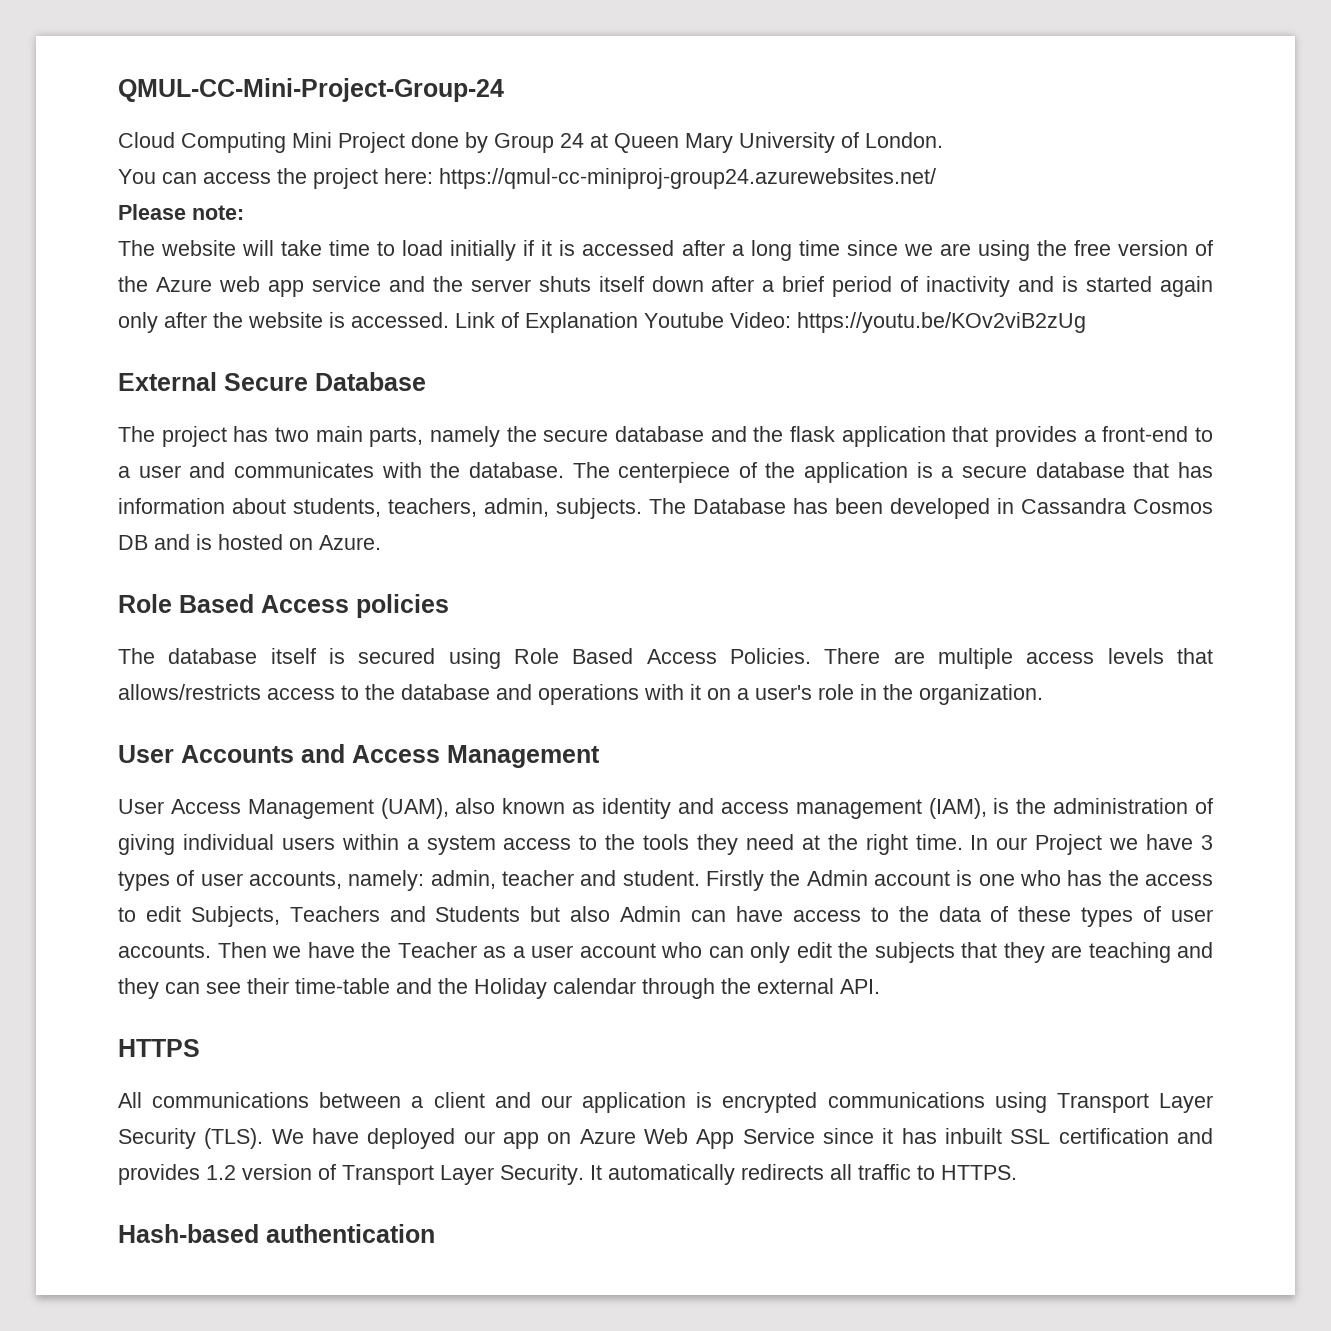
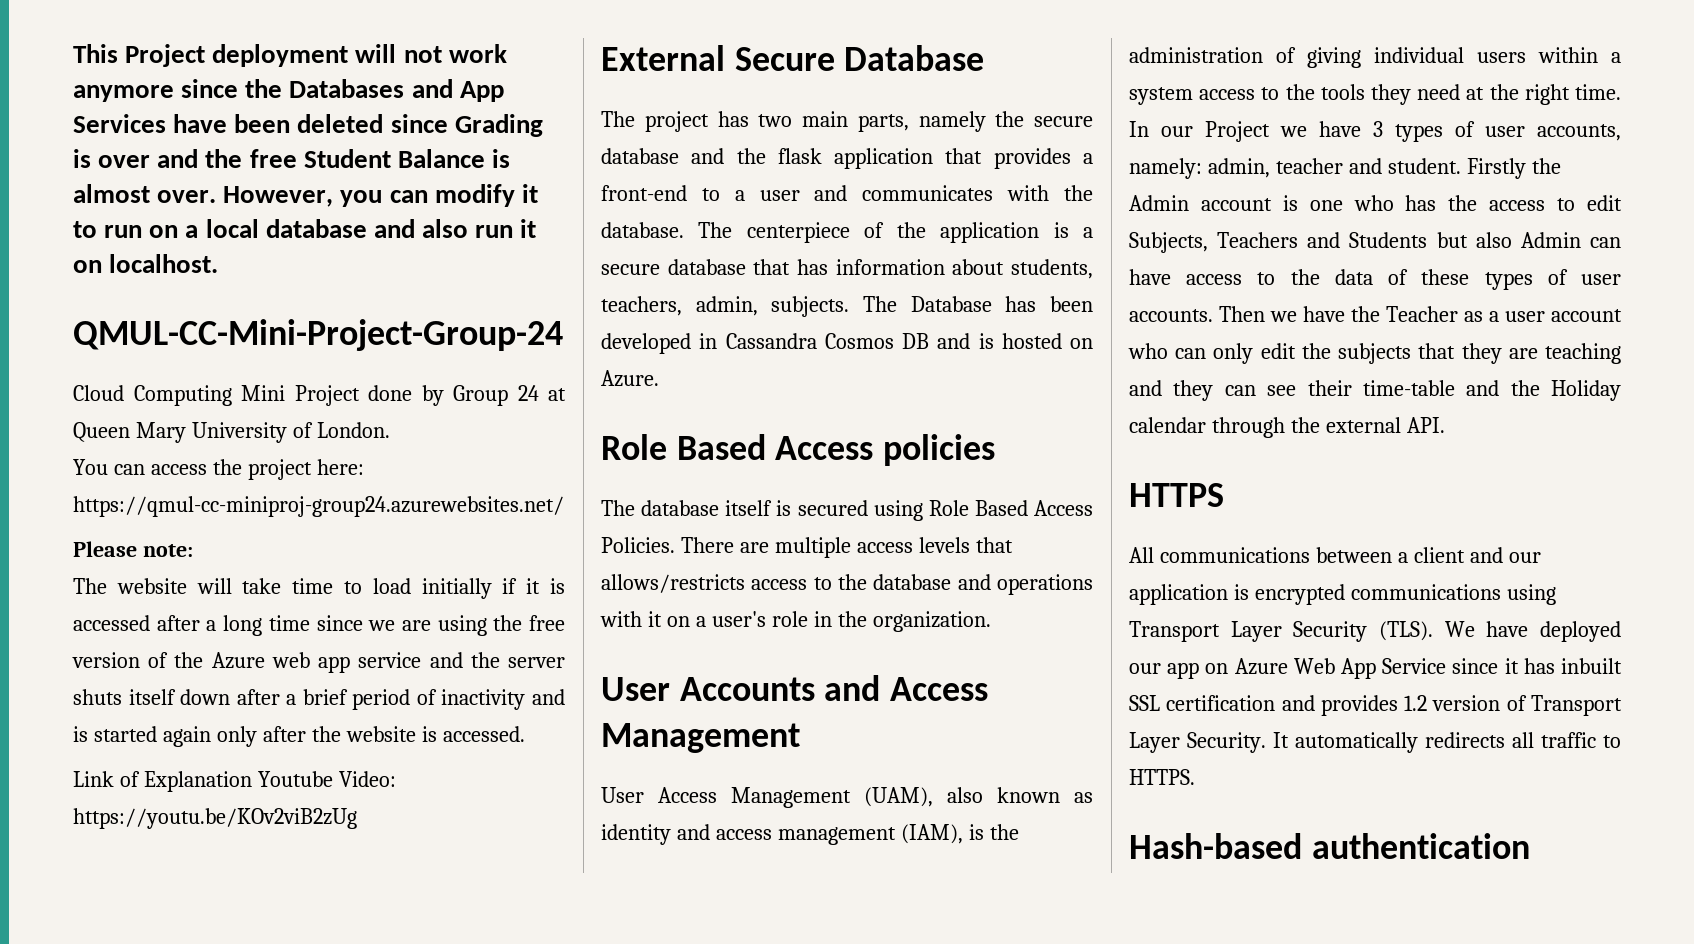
+ This Project deployment will not work anymore since the Databases and App Services have been deleted since Grading is over and the free Student Balance is almost over. However, you can modify it to run on a local database and also run it on localhost.
- The website will take time to load initially if it is accessed after a long time since we are using the free version of the Azure web app service and the server shuts itself down after a brief period of inactivity and is started again only after the website is accessed. Link of Explanation Youtube Video: https://youtu.be/KOv2viB2zUg
+ The website will take time to load initially if it is accessed after a long time since we are using the free version of the Azure web app service and the server shuts itself down after a brief period of inactivity and is started again only after the website is accessed.
+ Link of Explanation Youtube Video: https://youtu.be/KOv2viB2zUg

